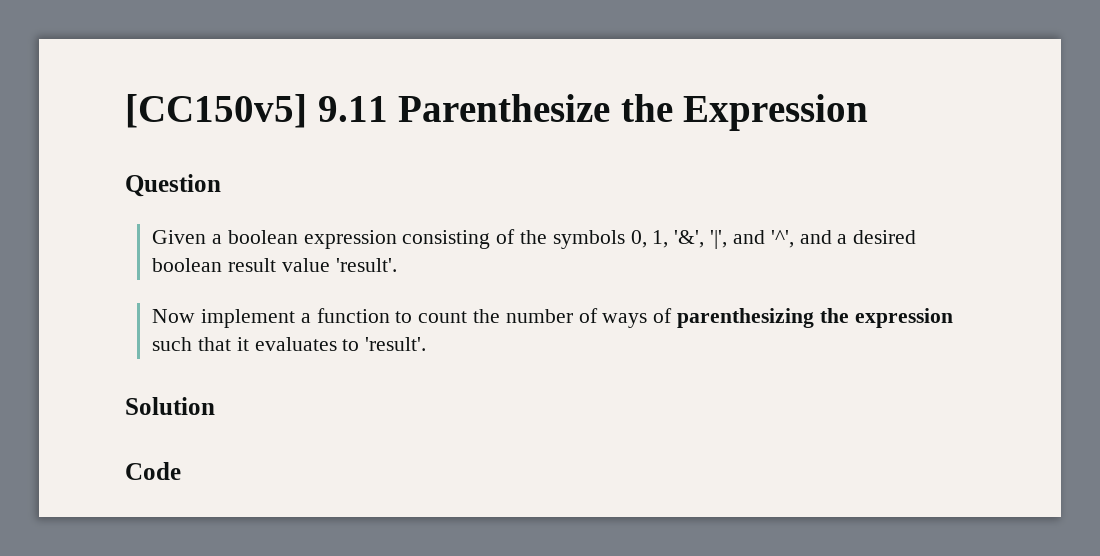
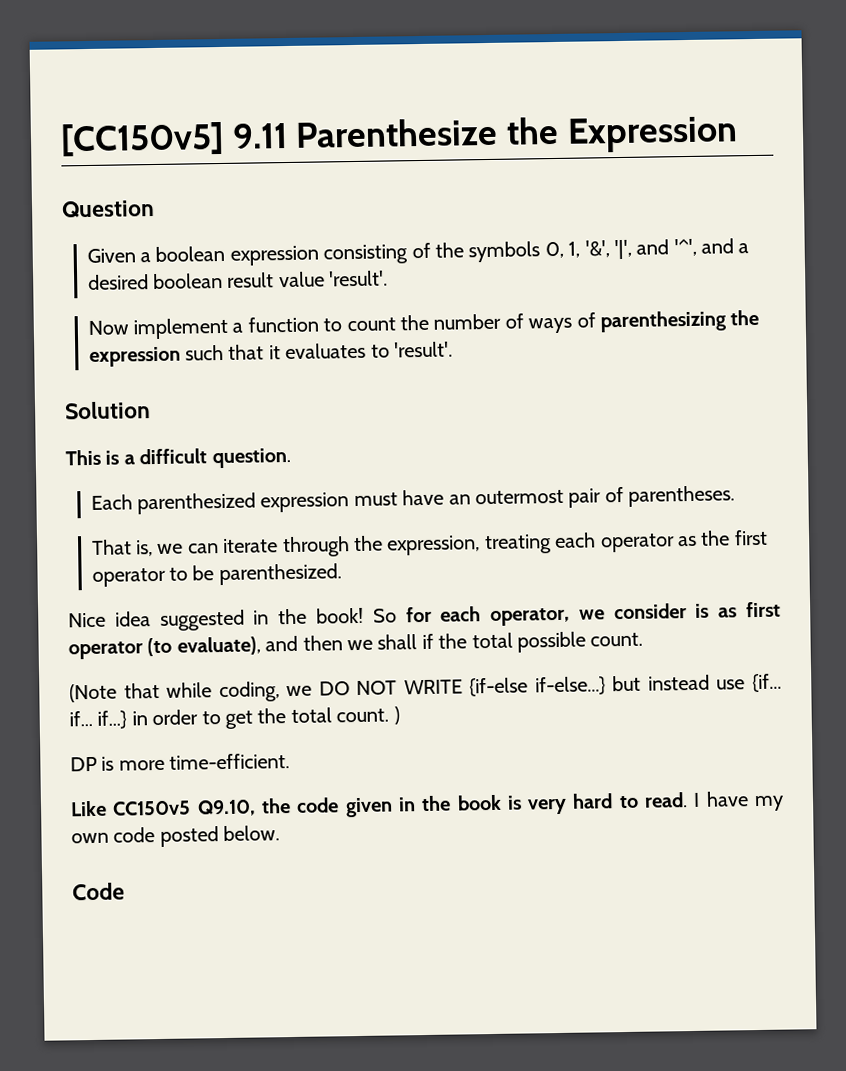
+ This is a difficult question.
+ Each parenthesized expression must have an outermost pair of parentheses.
+ That is, we can iterate through the expression, treating each operator as the first operator to be parenthesized.
+ Nice idea suggested in the book! So for each operator, we consider is as first operator (to evaluate), and then we shall if the total possible count.
+ (Note that while coding, we DO NOT WRITE {if-else if-else...} but instead use {if... if... if...} in order to get the total count. )
+ DP is more time-efficient.
+ Like CC150v5 Q9.10, the code given in the book is very hard to read. I have my own code posted below.

